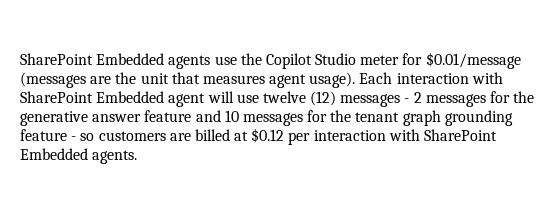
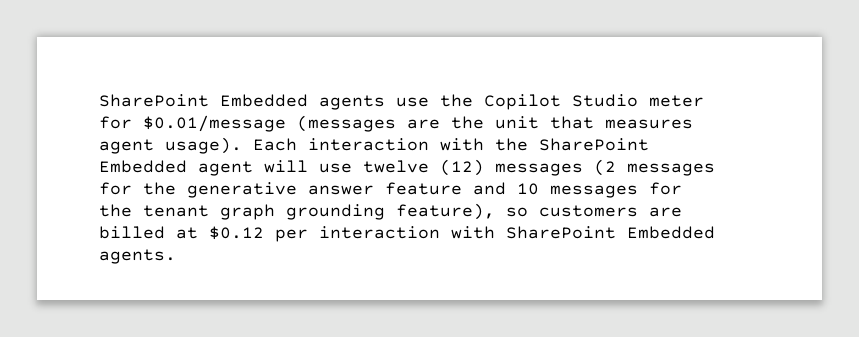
- Each interaction with SharePoint Embedded agent will use twelve (12) messages - 2 messages for the generative answer feature and 10 messages for the tenant graph grounding feature - so customers are billed at $0.12 per interaction with SharePoint Embedded agents.
+ Each interaction with the SharePoint Embedded agent will use twelve (12) messages (2 messages for the generative answer feature and 10 messages for the tenant graph grounding feature), so customers are billed at $0.12 per interaction with SharePoint Embedded agents.

